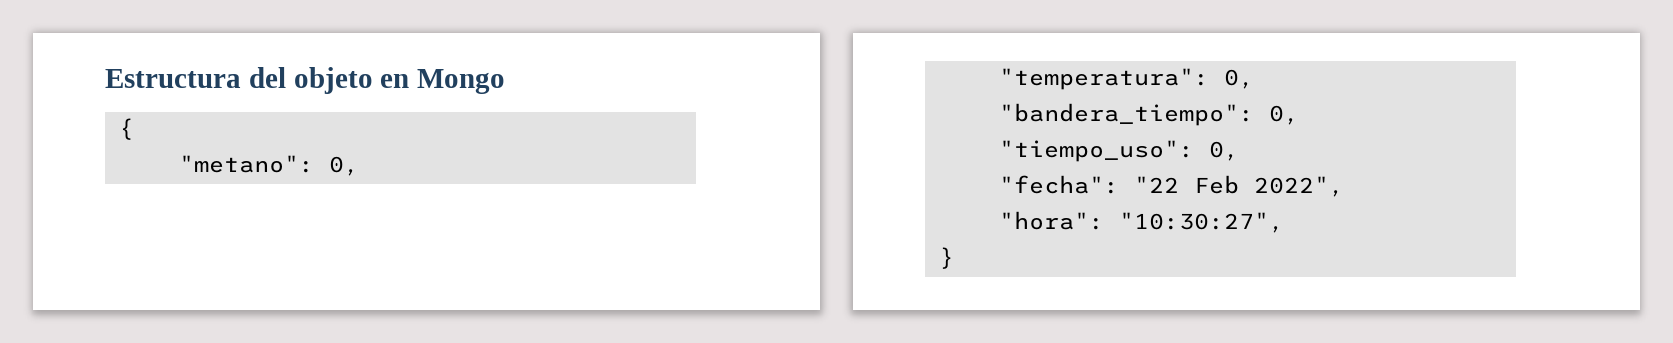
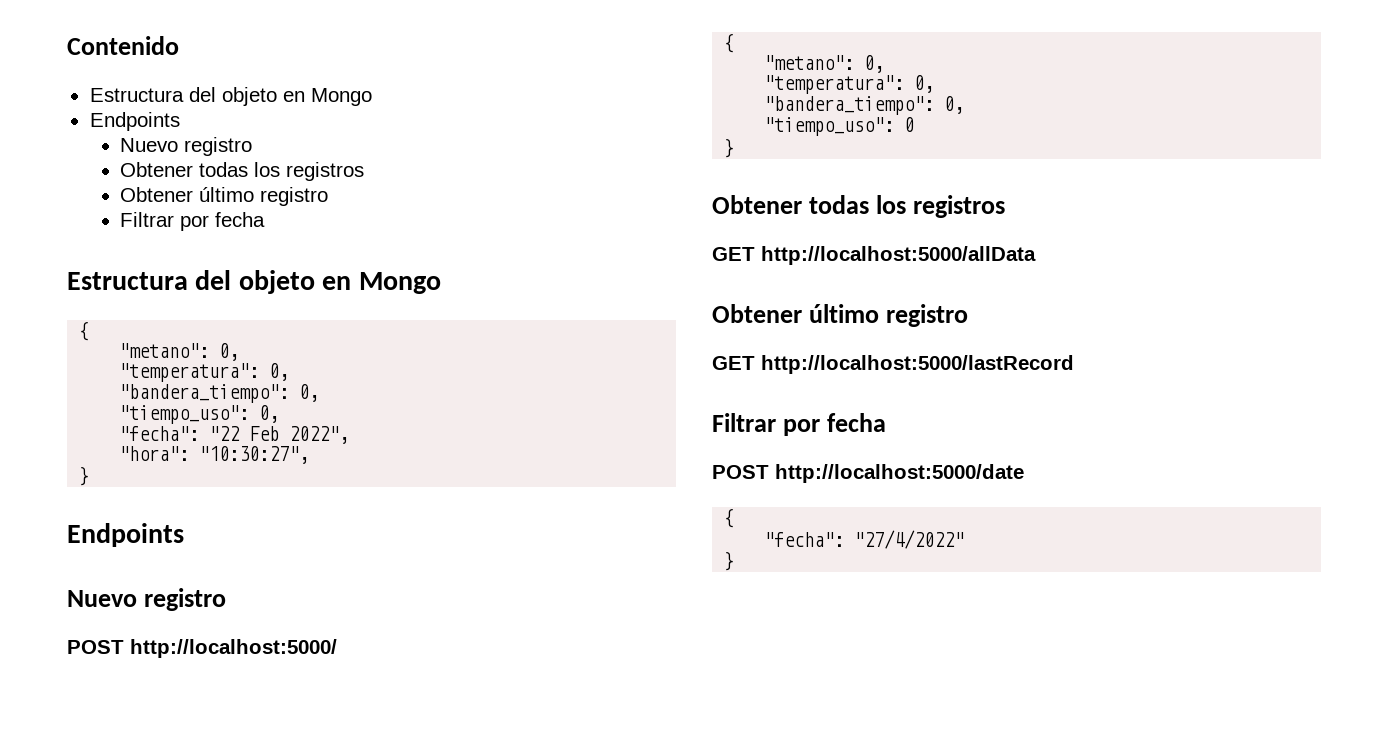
+ Contenido
+ Estructura del objeto en Mongo
+ Endpoints
+ Nuevo registro
+ Obtener todas los registros
+ Obtener último registro
+ Filtrar por fecha
  "hora": "10:30:27",
+ }
+ Endpoints
+ Nuevo registro
+ POST http://localhost:5000/
+ {
+ "metano": 0,
+ "temperatura": 0,
+ "bandera_tiempo": 0,
+ "tiempo_uso": 0
+ }
+ Obtener todas los registros
+ GET http://localhost:5000/allData
+ Obtener último registro
+ GET http://localhost:5000/lastRecord
+ Filtrar por fecha
+ POST http://localhost:5000/date
+ {
+ "fecha": "27/4/2022"

